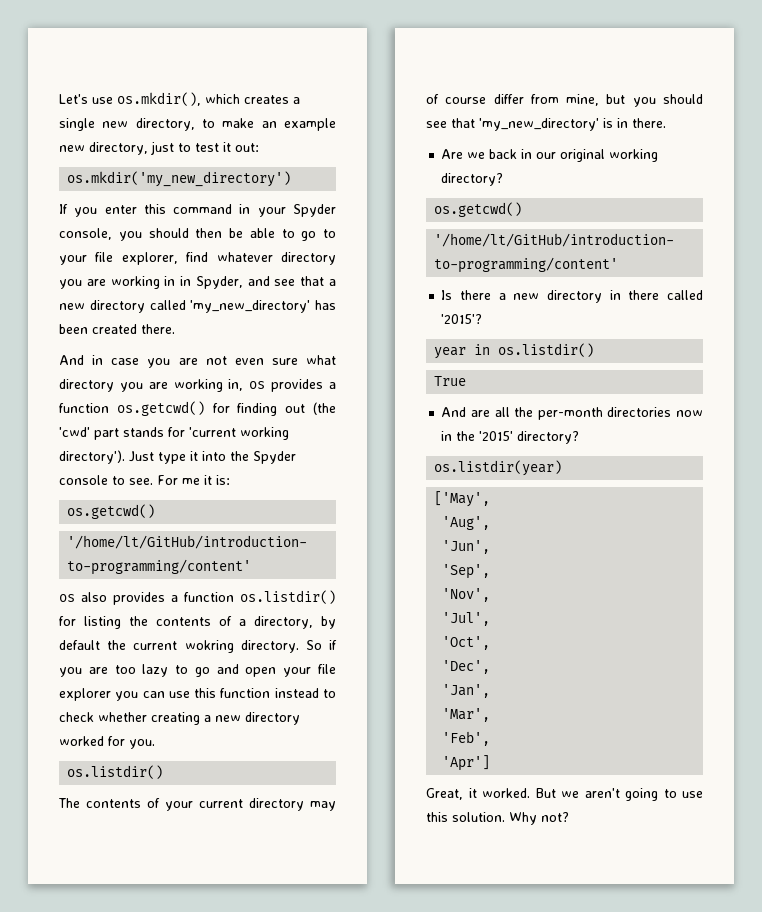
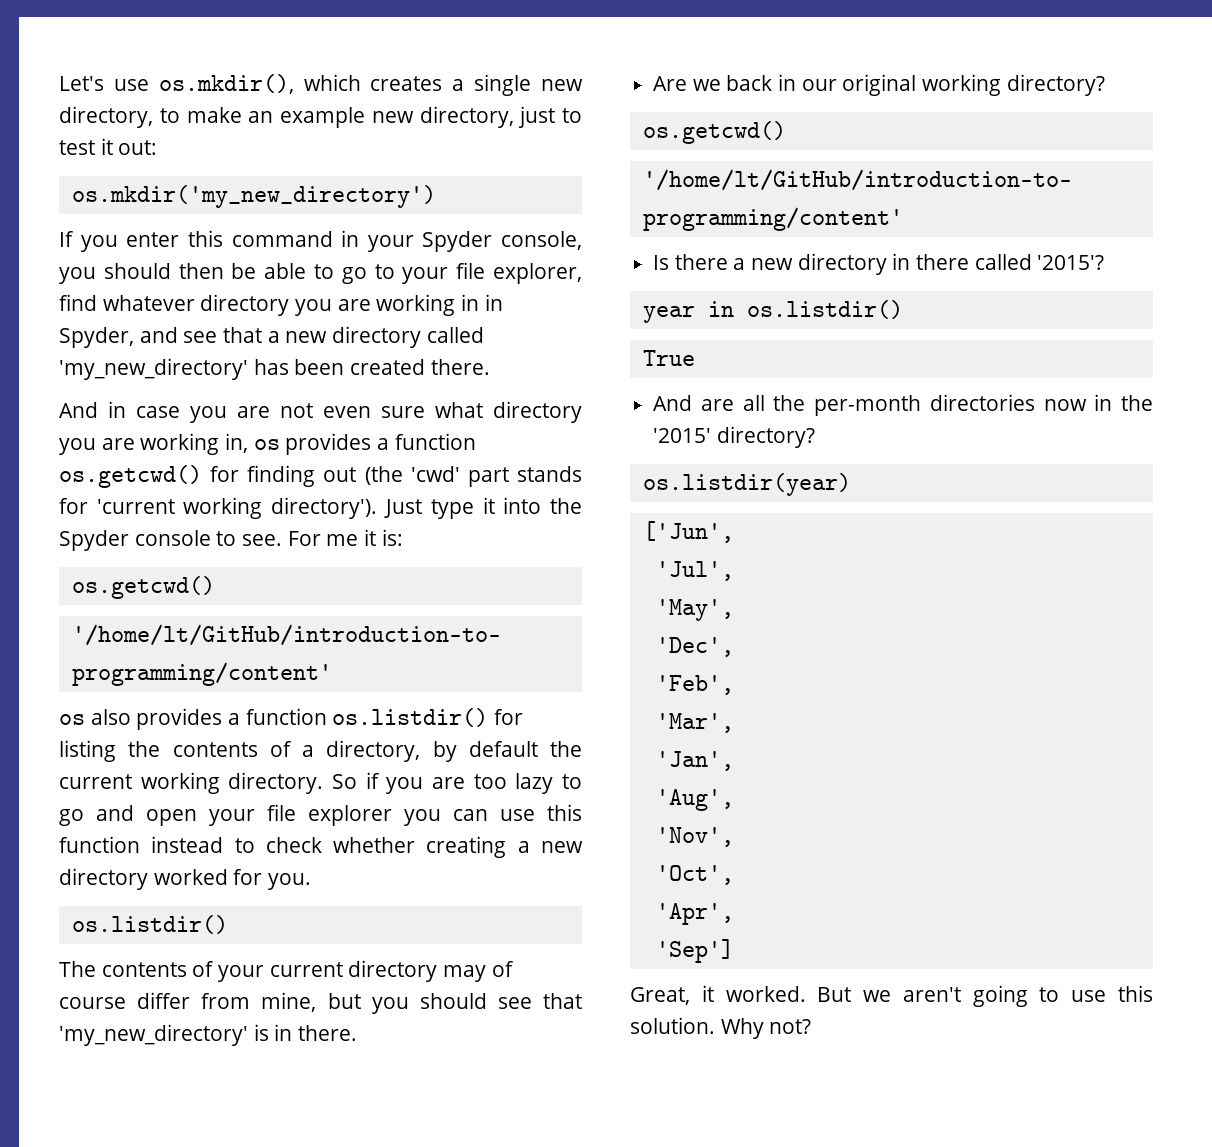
- os also provides a function os.listdir() for listing the contents of a directory, by default the current wokring directory.
+ os also provides a function os.listdir() for listing the contents of a directory, by default the current working directory.
- ['May',
+ ['Jun',
+ 'Jul',
+ 'May',
+ 'Dec',
+ 'Feb',
+ 'Mar',
+ 'Jan',
- 'Jun',
- 'Sep',
- 'Jul',
- 'Dec',
- 'Jan',
- 'Mar',
- 'Feb',
- 'Apr']
+ 'Apr',
+ 'Sep']

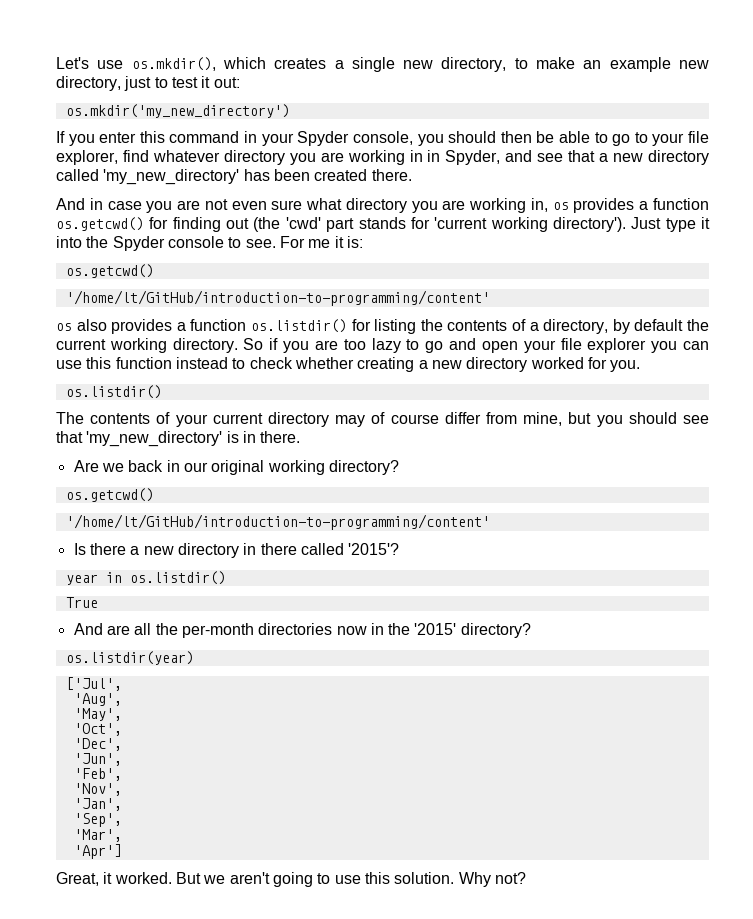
- ['Jun',
- 'Jul',
+ ['Jul',
+ 'Aug',
+ 'Oct',
+ 'Jun',
- 'Mar',
+ 'Nov',
- 'Aug',
- 'Nov',
- 'Oct',
- 'Apr',
- 'Sep']
+ 'Sep',
+ 'Mar',
+ 'Apr']

